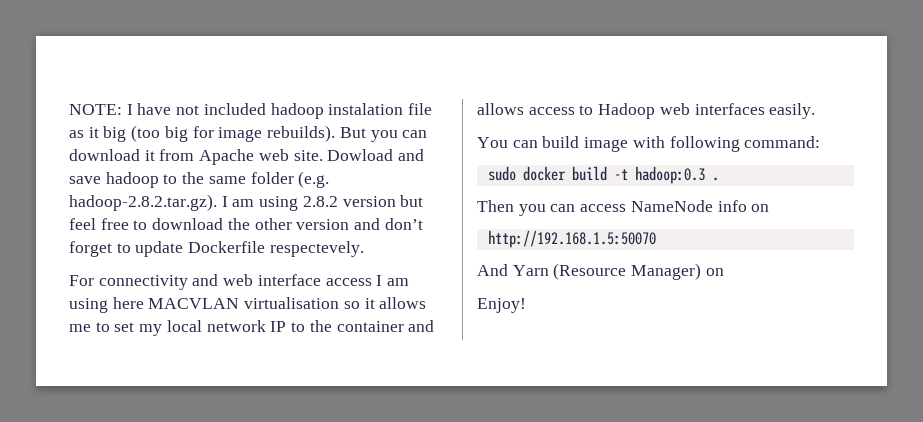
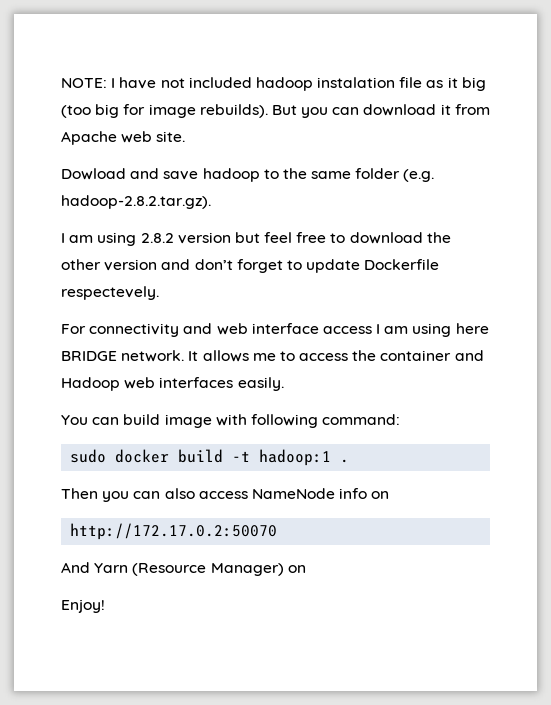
- But you can download it from Apache web site. Dowload and save hadoop to the same folder (e.g. hadoop-2.8.2.tar.gz). I am using 2.8.2 version but feel free to download the other version and don’t forget to update Dockerfile respectevely.
+ But you can download it from Apache web site.
+ Dowload and save hadoop to the same folder (e.g. hadoop-2.8.2.tar.gz).
+ I am using 2.8.2 version but feel free to download the other version and don’t forget to update Dockerfile respectevely.
- For connectivity and web interface access I am using here MACVLAN virtualisation so it allows me to set my local network IP to the container and allows access to Hadoop web interfaces easily.
+ For connectivity and web interface access I am using here BRIDGE network. It allows me to access the container and Hadoop web interfaces easily.
- sudo docker build -t hadoop:0.3 .
+ sudo docker build -t hadoop:1 .
- Then you can access NameNode info on
+ Then you can also access NameNode info on
- http://192.168.1.5:50070
+ http://172.17.0.2:50070

